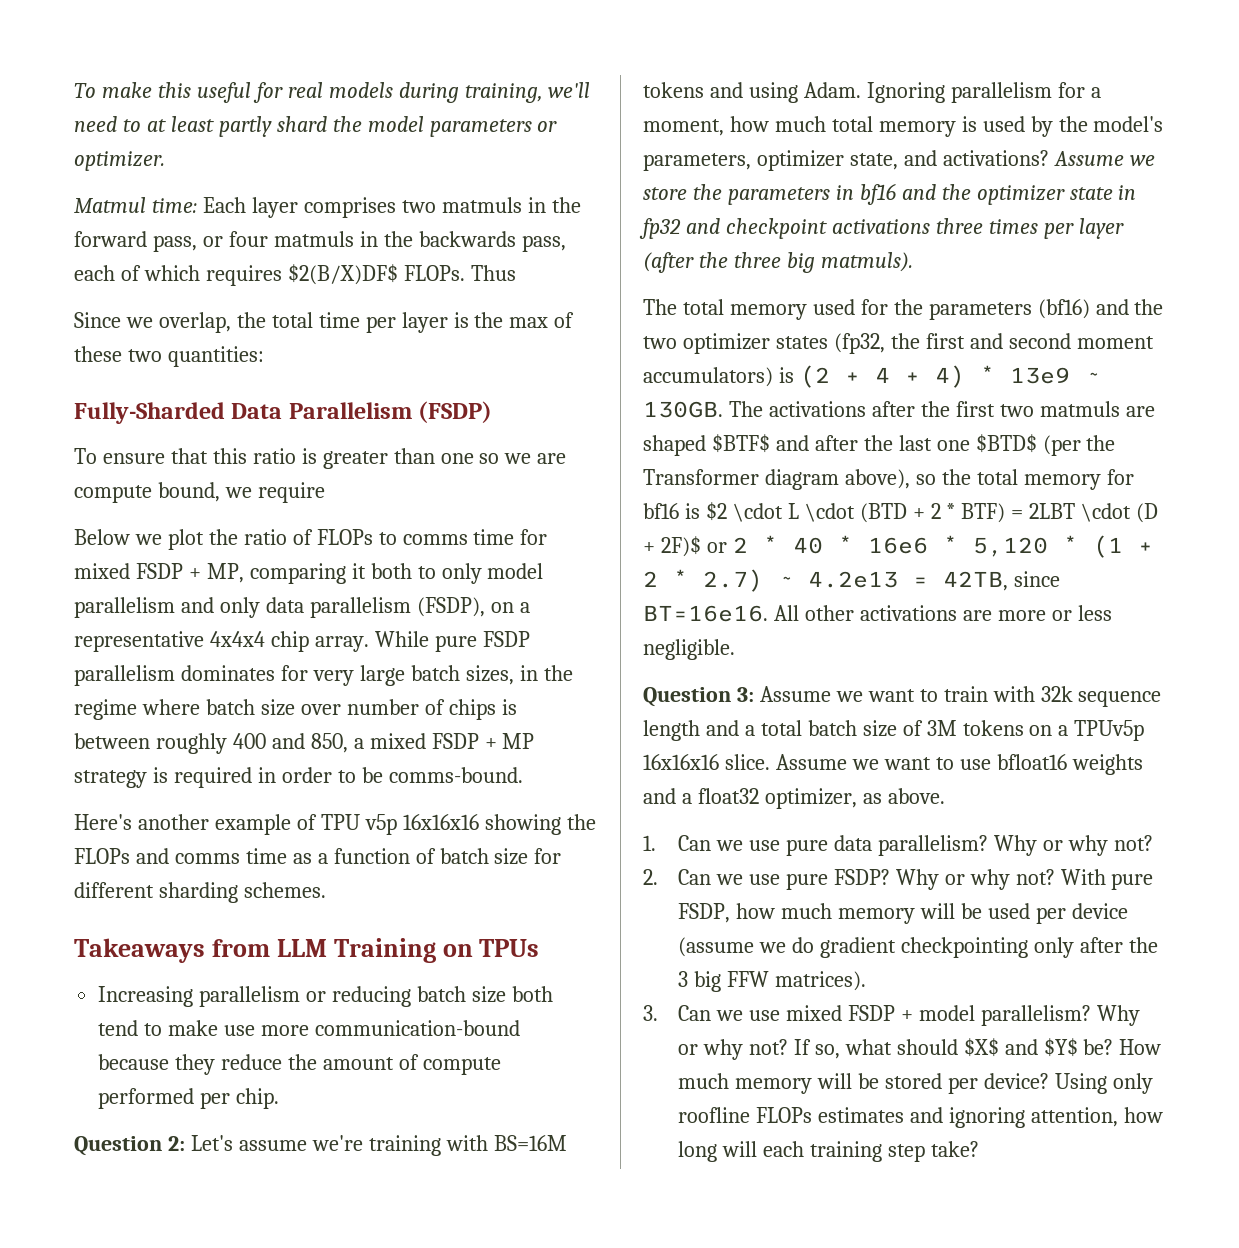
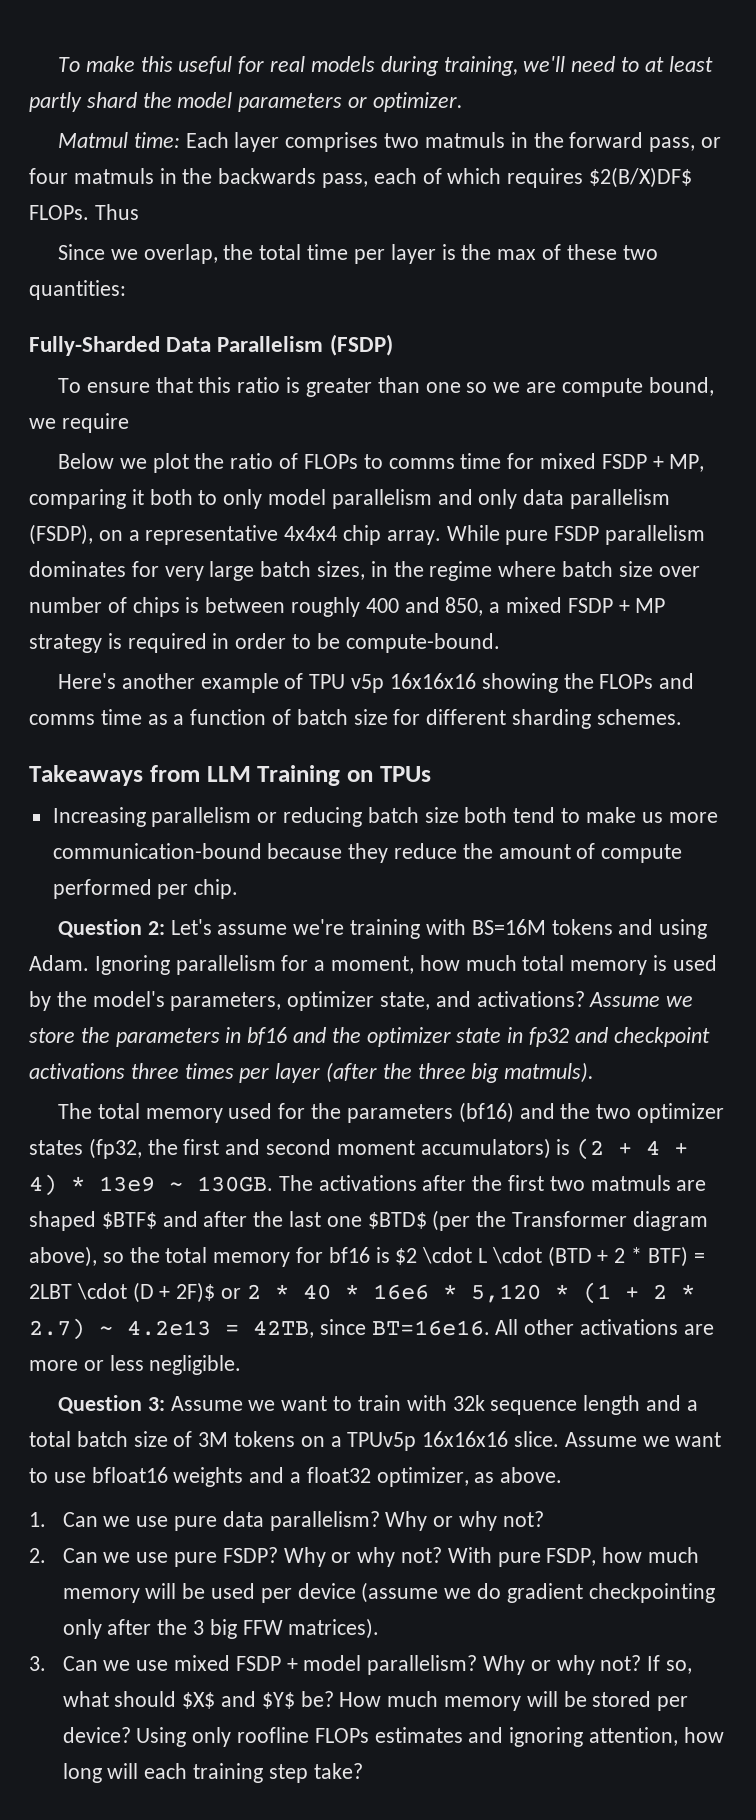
- While pure FSDP parallelism dominates for very large batch sizes, in the regime where batch size over number of chips is between roughly 400 and 850, a mixed FSDP + MP strategy is required in order to be comms-bound.
+ While pure FSDP parallelism dominates for very large batch sizes, in the regime where batch size over number of chips is between roughly 400 and 850, a mixed FSDP + MP strategy is required in order to be compute-bound.
- Increasing parallelism or reducing batch size both tend to make use more communication-bound because they reduce the amount of compute performed per chip.
+ Increasing parallelism or reducing batch size both tend to make us more communication-bound because they reduce the amount of compute performed per chip.

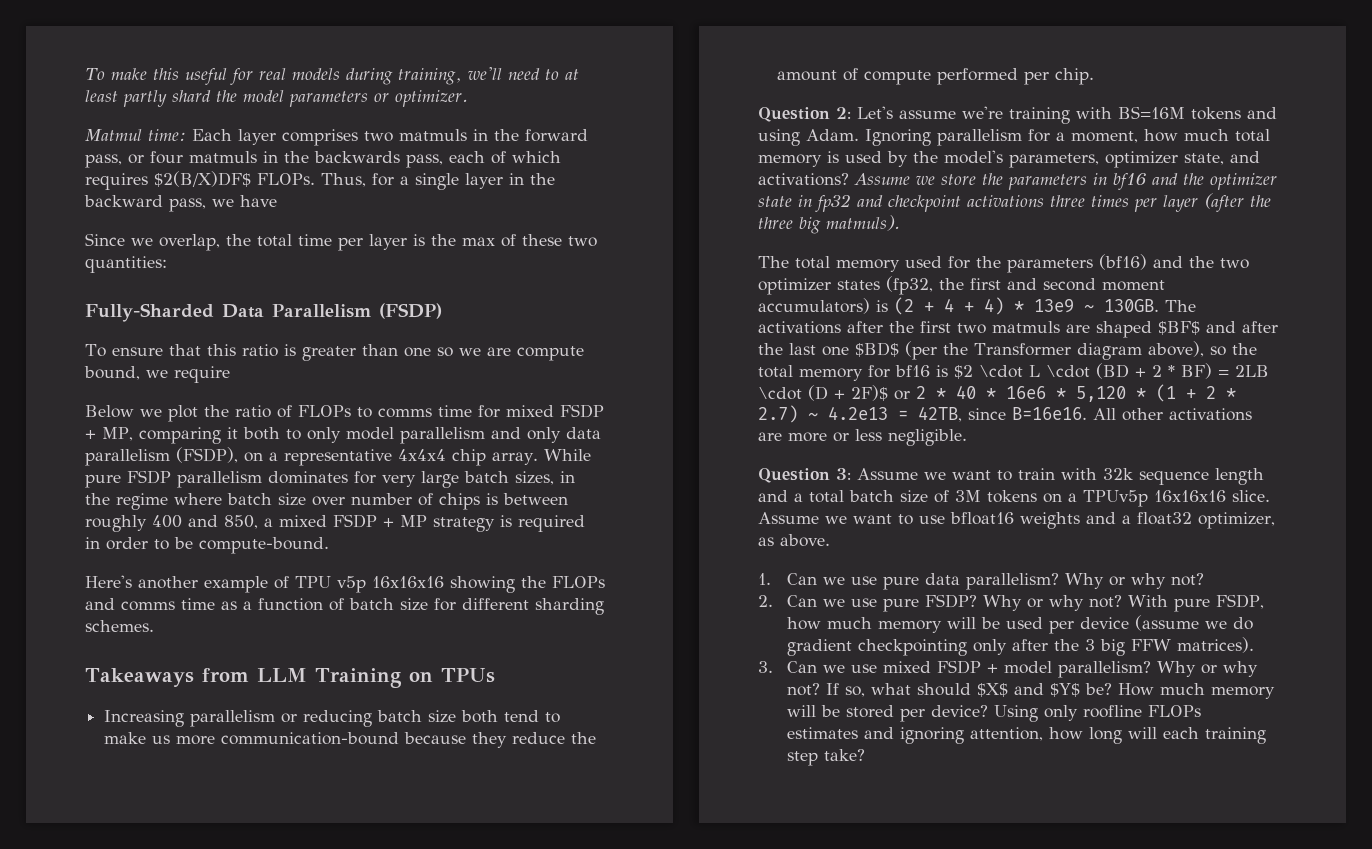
- Thus
+ Thus, for a single layer in the backward pass, we have
- The activations after the first two matmuls are shaped $BTF$ and after the last one $BTD$ (per the Transformer diagram above), so the total memory for bf16 is $2 \cdot L \cdot (BTD + 2 * BTF) = 2LBT \cdot (D + 2F)$ or 2 * 40 * 16e6 * 5,120 * (1 + 2 * 2.7) ~ 4.2e13 = 42TB, since BT=16e16.
+ The activations after the first two matmuls are shaped $BF$ and after the last one $BD$ (per the Transformer diagram above), so the total memory for bf16 is $2 \cdot L \cdot (BD + 2 * BF) = 2LB \cdot (D + 2F)$ or 2 * 40 * 16e6 * 5,120 * (1 + 2 * 2.7) ~ 4.2e13 = 42TB, since B=16e16.

